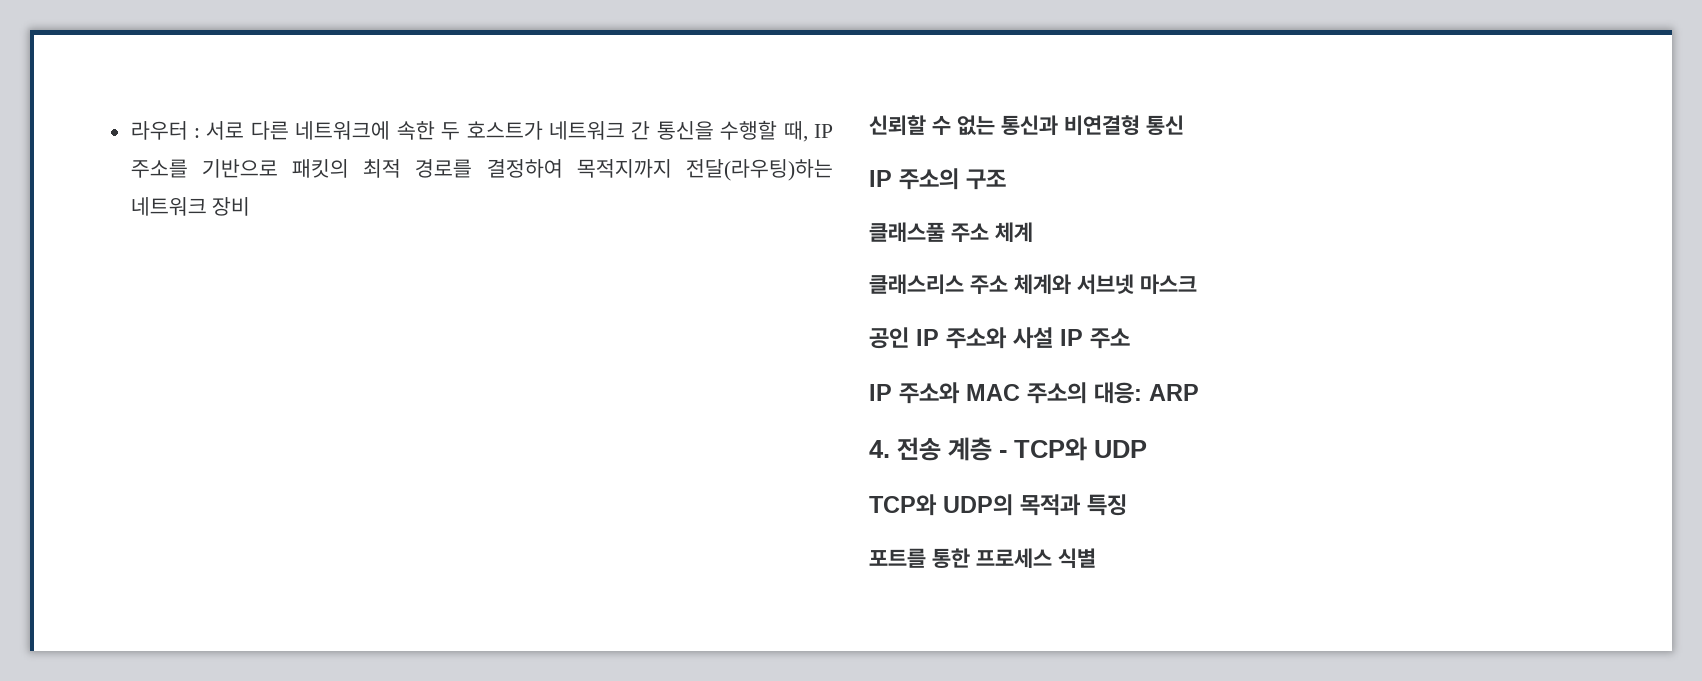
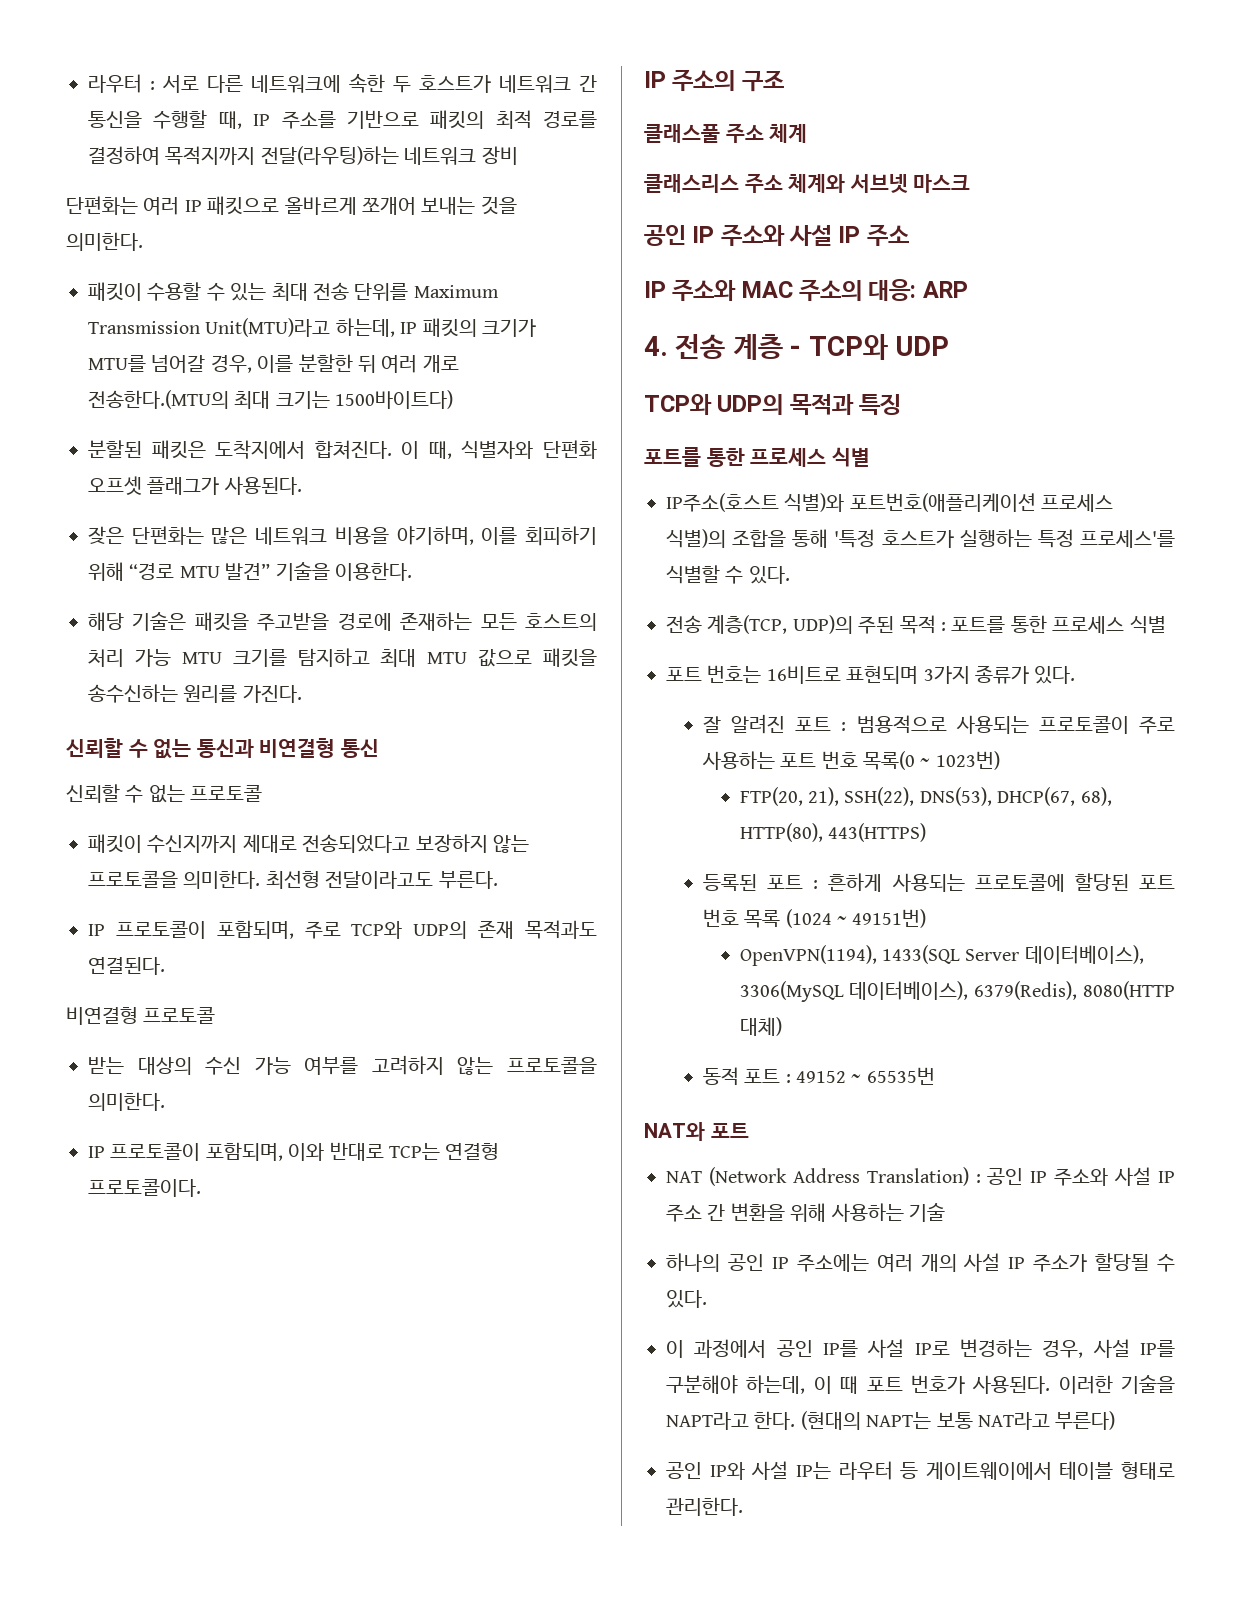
+ 단편화는 여러 IP 패킷으로 올바르게 쪼개어 보내는 것을 의미한다.
+ 패킷이 수용할 수 있는 최대 전송 단위를 Maximum Transmission Unit(MTU)라고 하는데, IP 패킷의 크기가 MTU를 넘어갈 경우, 이를 분할한 뒤 여러 개로 전송한다.(MTU의 최대 크기는 1500바이트다)
+ 분할된 패킷은 도착지에서 합쳐진다. 이 때, 식별자와 단편화 오프셋 플래그가 사용된다.
+ 잦은 단편화는 많은 네트워크 비용을 야기하며, 이를 회피하기 위해 “경로 MTU 발견” 기술을 이용한다.
+ 해당 기술은 패킷을 주고받을 경로에 존재하는 모든 호스트의 처리 가능 MTU 크기를 탐지하고 최대 MTU 값으로 패킷을 송수신하는 원리를 가진다.
+ 신뢰할 수 없는 프로토콜
+ 패킷이 수신지까지 제대로 전송되었다고 보장하지 않는 프로토콜을 의미한다. 최선형 전달이라고도 부른다.
+ IP 프로토콜이 포함되며, 주로 TCP와 UDP의 존재 목적과도 연결된다.
+ 비연결형 프로토콜
+ 받는 대상의 수신 가능 여부를 고려하지 않는 프로토콜을 의미한다.
+ IP 프로토콜이 포함되며, 이와 반대로 TCP는 연결형 프로토콜이다.
+ IP주소(호스트 식별)와 포트번호(애플리케이션 프로세스 식별)의 조합을 통해 '특정 호스트가 실행하는 특정 프로세스'를 식별할 수 있다.
+ 전송 계층(TCP, UDP)의 주된 목적 : 포트를 통한 프로세스 식별
+ 포트 번호는 16비트로 표현되며 3가지 종류가 있다.
+ 잘 알려진 포트 : 범용적으로 사용되는 프로토콜이 주로 사용하는 포트 번호 목록(0 ~ 1023번)
+ FTP(20, 21), SSH(22), DNS(53), DHCP(67, 68), HTTP(80), 443(HTTPS)
+ 등록된 포트 : 흔하게 사용되는 프로토콜에 할당된 포트 번호 목록 (1024 ~ 49151번)
+ OpenVPN(1194), 1433(SQL Server 데이터베이스), 3306(MySQL 데이터베이스), 6379(Redis), 8080(HTTP 대체)
+ 동적 포트 : 49152 ~ 65535번
+ NAT와 포트
+ NAT (Network Address Translation) : 공인 IP 주소와 사설 IP 주소 간 변환을 위해 사용하는 기술
+ 하나의 공인 IP 주소에는 여러 개의 사설 IP 주소가 할당될 수 있다.
+ 이 과정에서 공인 IP를 사설 IP로 변경하는 경우, 사설 IP를 구분해야 하는데, 이 때 포트 번호가 사용된다. 이러한 기술을 NAPT라고 한다. (현대의 NAPT는 보통 NAT라고 부른다)
+ 공인 IP와 사설 IP는 라우터 등 게이트웨이에서 테이블 형태로 관리한다.

